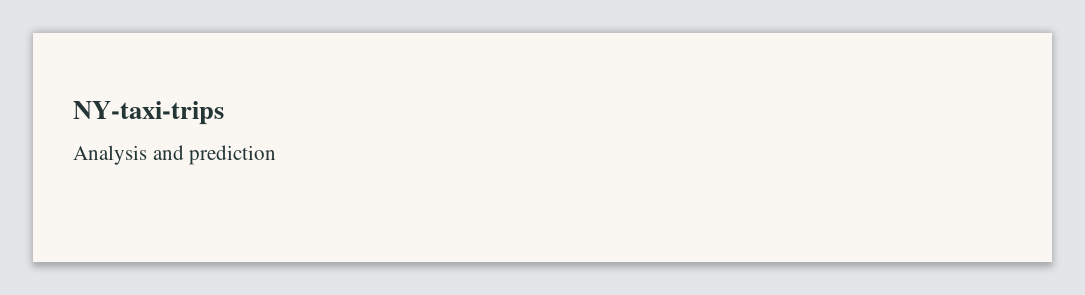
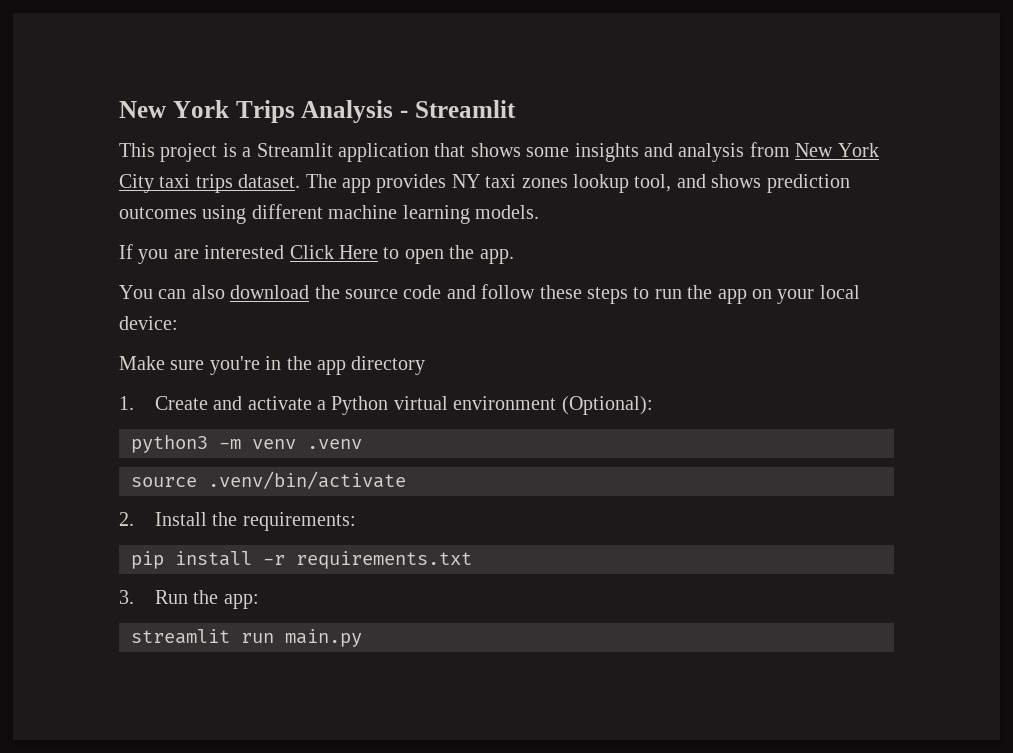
- NY-taxi-trips
- Analysis and prediction
+ New York Trips Analysis - Streamlit
+ This project is a Streamlit application that shows some insights and analysis from New York City taxi trips dataset. The app provides NY taxi zones lookup tool, and shows prediction outcomes using different machine learning models.
+ If you are interested Click Here to open the app.
+ You can also download the source code and follow these steps to run the app on your local device:
+ Make sure you're in the app directory
+ 1. Create and activate a Python virtual environment (Optional):
+ python3 -m venv .venv
+ source .venv/bin/activate
+ 2. Install the requirements:
+ pip install -r requirements.txt
+ 3. Run the app:
+ streamlit run main.py

